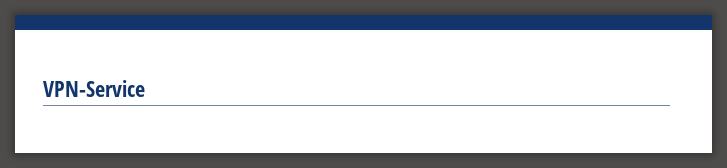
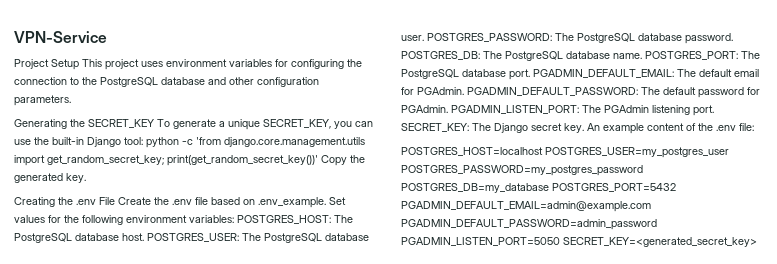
+ Project Setup This project uses environment variables for configuring the connection to the PostgreSQL database and other configuration parameters.
+ Generating the SECRET_KEY To generate a unique SECRET_KEY, you can use the built-in Django tool: python -c 'from django.core.management.utils import get_random_secret_key; print(get_random_secret_key())' Copy the generated key.
+ Creating the .env File Create the .env file based on .env_example. Set values for the following environment variables: POSTGRES_HOST: The PostgreSQL database host. POSTGRES_USER: The PostgreSQL database user. POSTGRES_PASSWORD: The PostgreSQL database password. POSTGRES_DB: The PostgreSQL database name. POSTGRES_PORT: The PostgreSQL database port. PGADMIN_DEFAULT_EMAIL: The default email for PGAdmin. PGADMIN_DEFAULT_PASSWORD: The default password for PGAdmin. PGADMIN_LISTEN_PORT: The PGAdmin listening port. SECRET_KEY: The Django secret key. An example content of the .env file:
+ POSTGRES_HOST=localhost POSTGRES_USER=my_postgres_user POSTGRES_PASSWORD=my_postgres_password POSTGRES_DB=my_database POSTGRES_PORT=5432 PGADMIN_DEFAULT_EMAIL=admin@example.com PGADMIN_DEFAULT_PASSWORD=admin_password PGADMIN_LISTEN_PORT=5050 SECRET_KEY=<generated_secret_key>

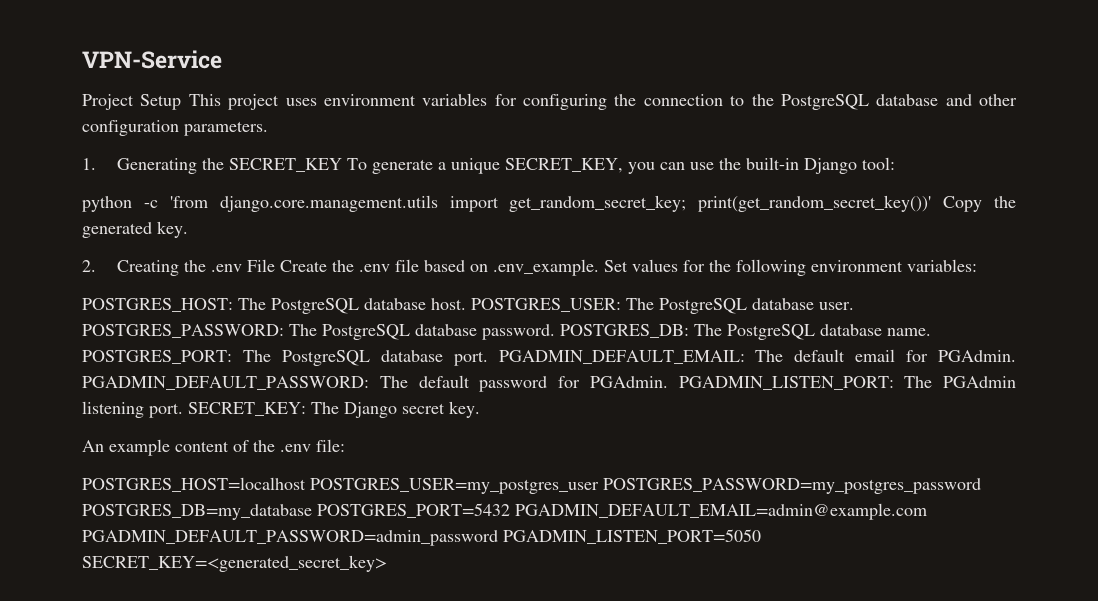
- Generating the SECRET_KEY To generate a unique SECRET_KEY, you can use the built-in Django tool: python -c 'from django.core.management.utils import get_random_secret_key; print(get_random_secret_key())' Copy the generated key.
+ 1. Generating the SECRET_KEY To generate a unique SECRET_KEY, you can use the built-in Django tool:
+ python -c 'from django.core.management.utils import get_random_secret_key; print(get_random_secret_key())' Copy the generated key.
- Creating the .env File Create the .env file based on .env_example. Set values for the following environment variables: POSTGRES_HOST: The PostgreSQL database host.
+ 2. Creating the .env File Create the .env file based on .env_example. Set values for the following environment variables:
+ POSTGRES_HOST: The PostgreSQL database host.
- SECRET_KEY: The Django secret key. An example content of the .env file:
+ SECRET_KEY: The Django secret key.
+ An example content of the .env file:

